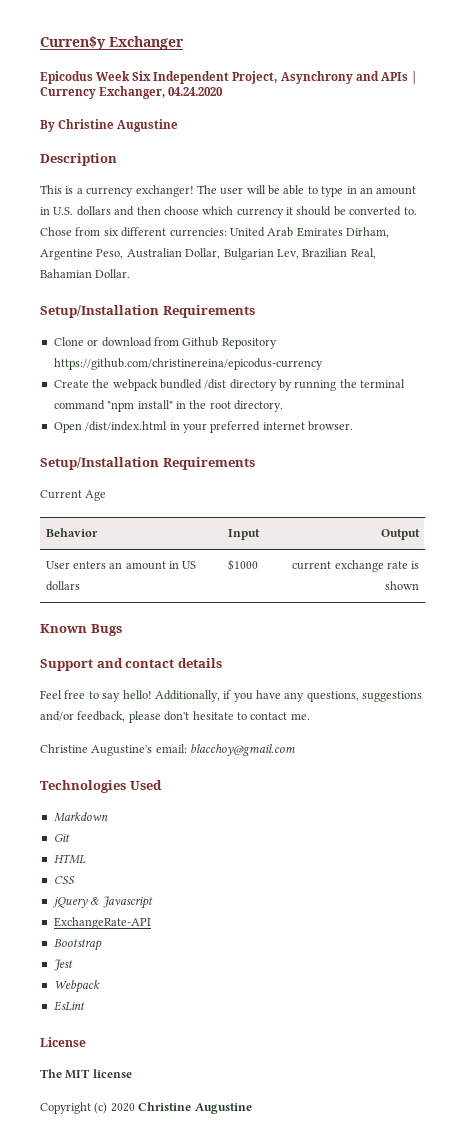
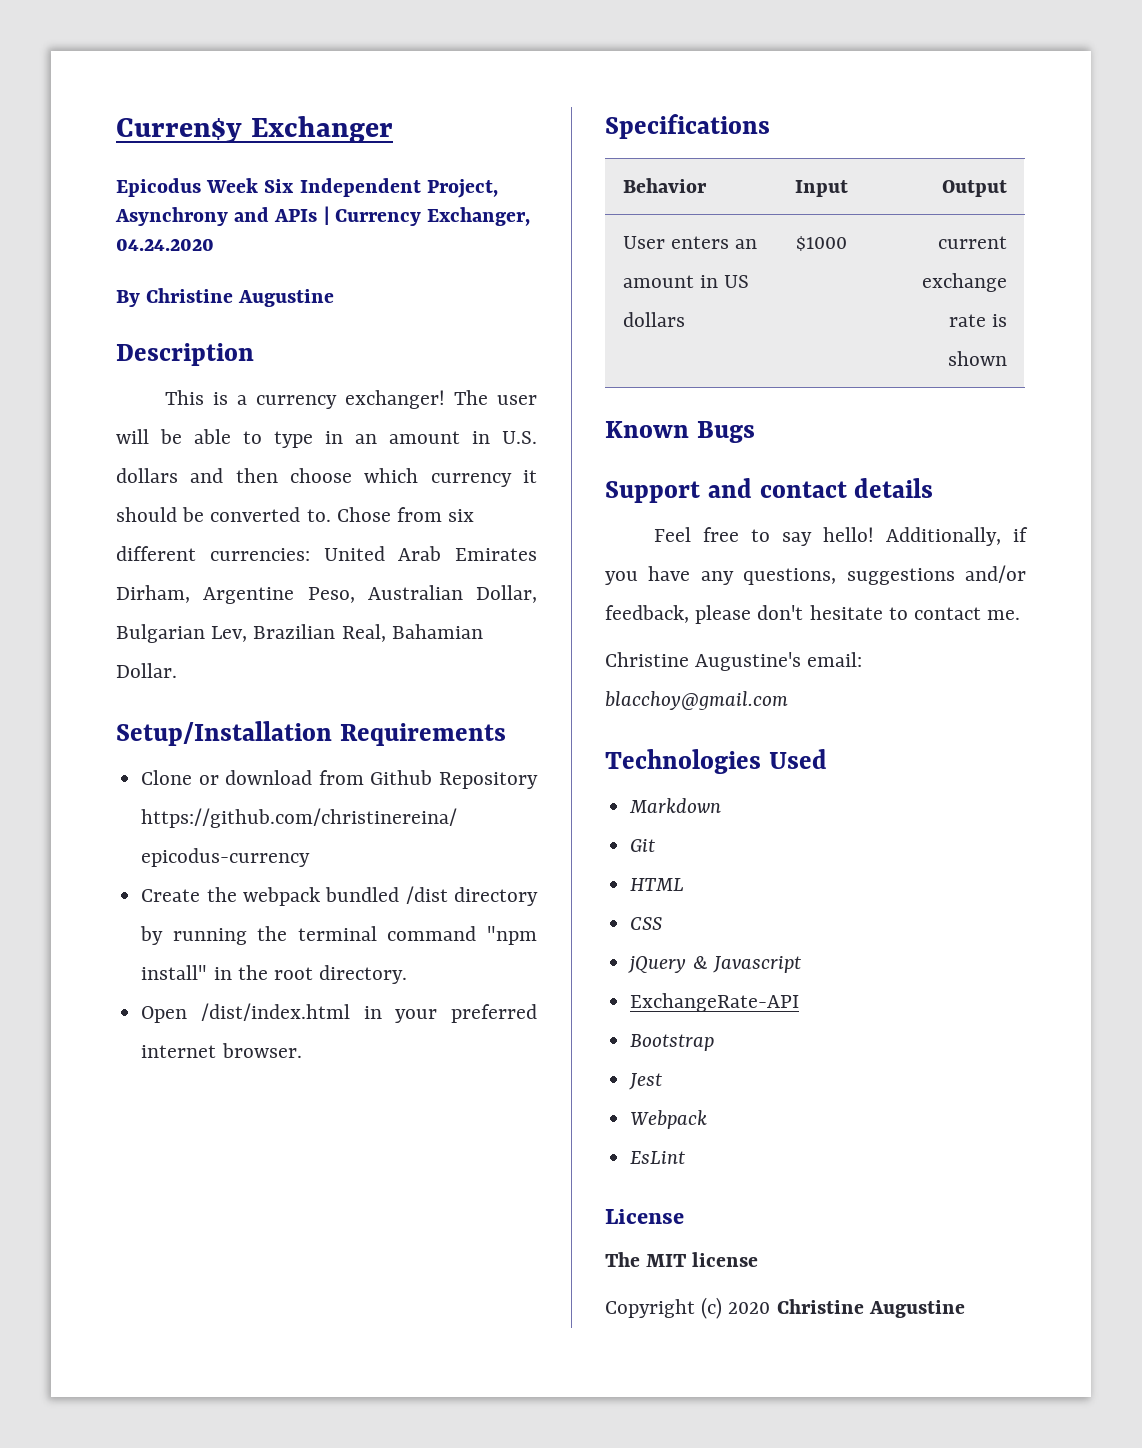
  Open /dist/index.html in your preferred internet browser.
- Setup/Installation Requirements
- Current Age
+ Specifications

